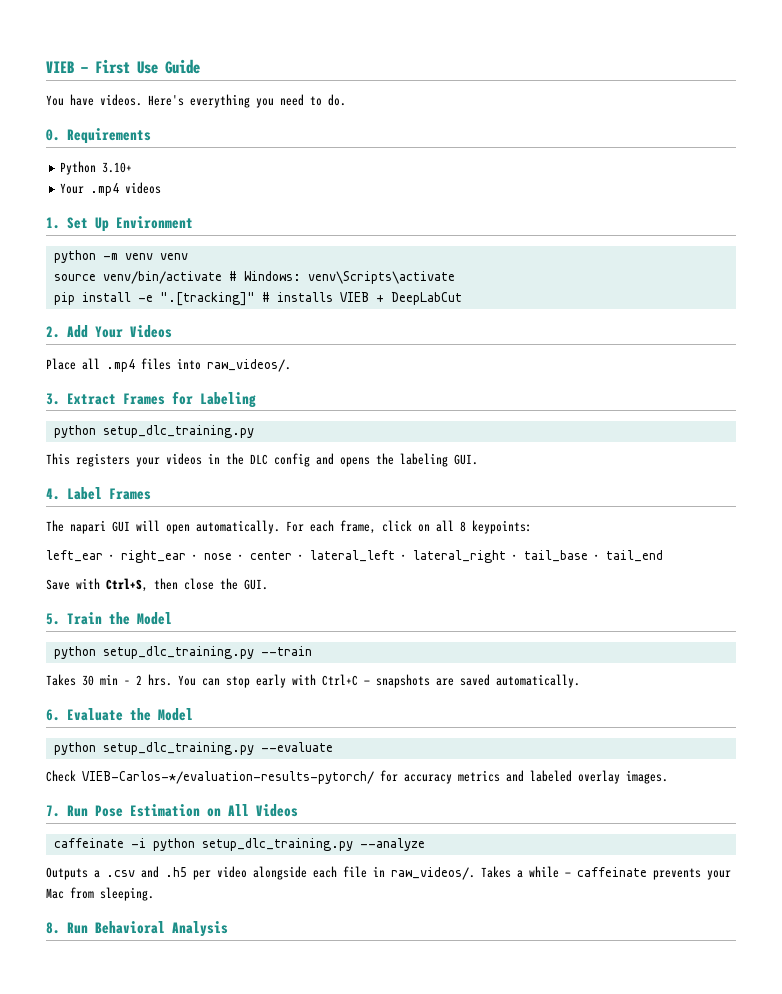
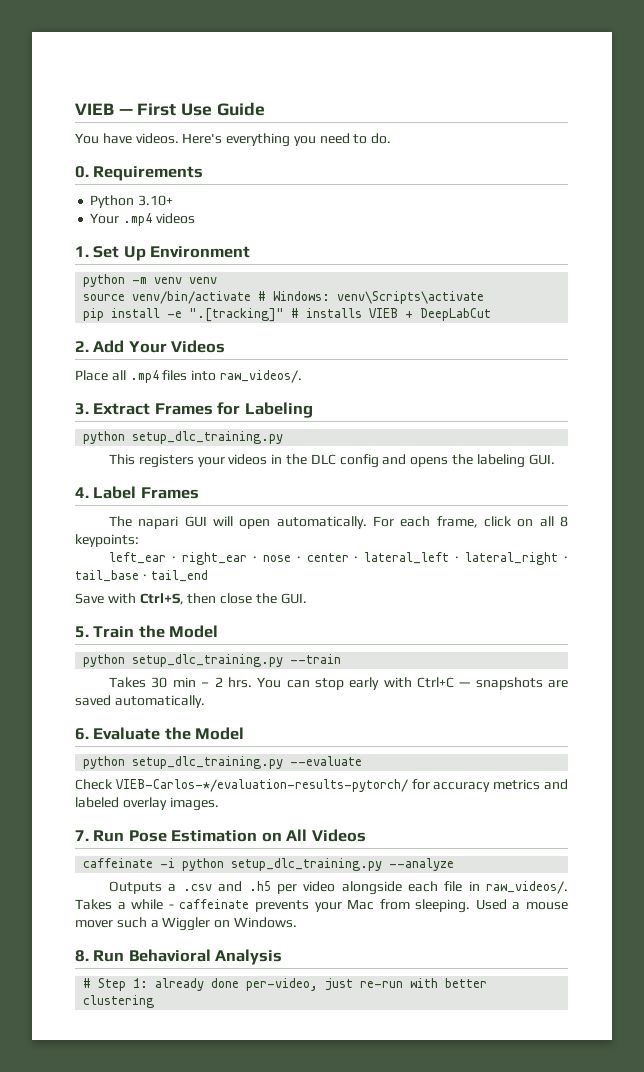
- Takes a while — caffeinate prevents your Mac from sleeping.
+ Takes a while - caffeinate prevents your Mac from sleeping. Used a mouse mover such a Wiggler on Windows.
  8. Run Behavioral Analysis
+ # Step 1: already done per-video, just re-run with better clustering

